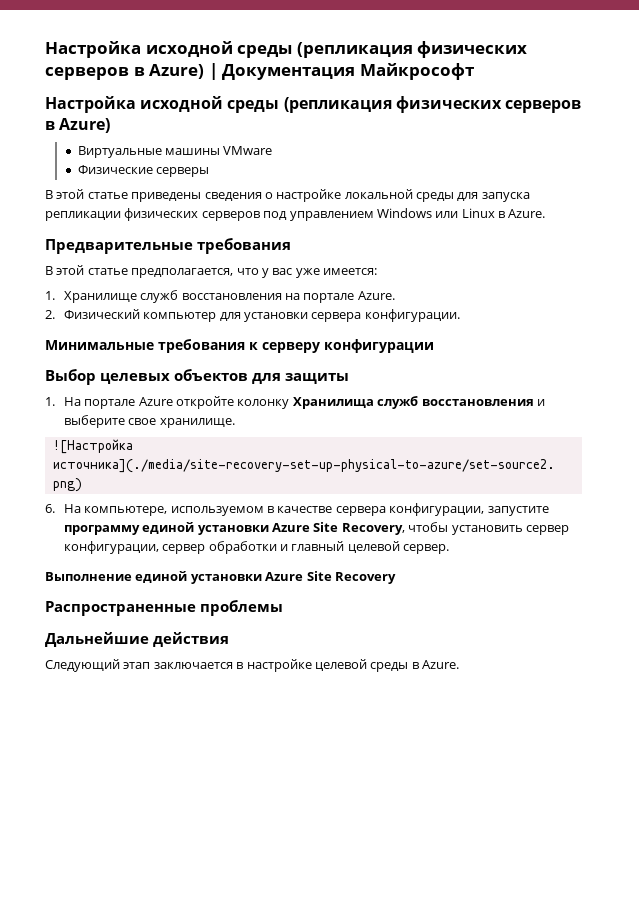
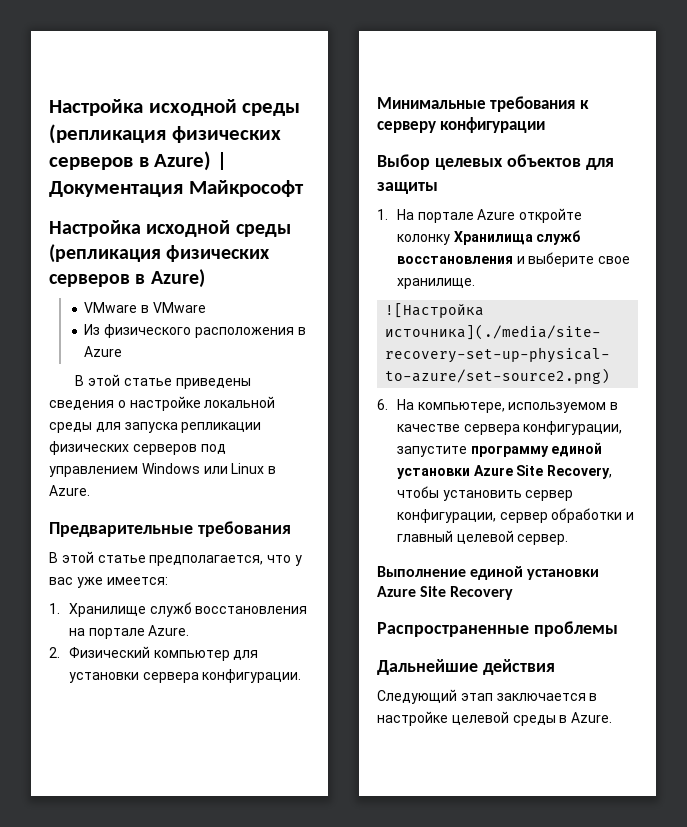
- Виртуальные машины VMware
+ VMware в VMware
- Физические серверы
+ Из физического расположения в Azure

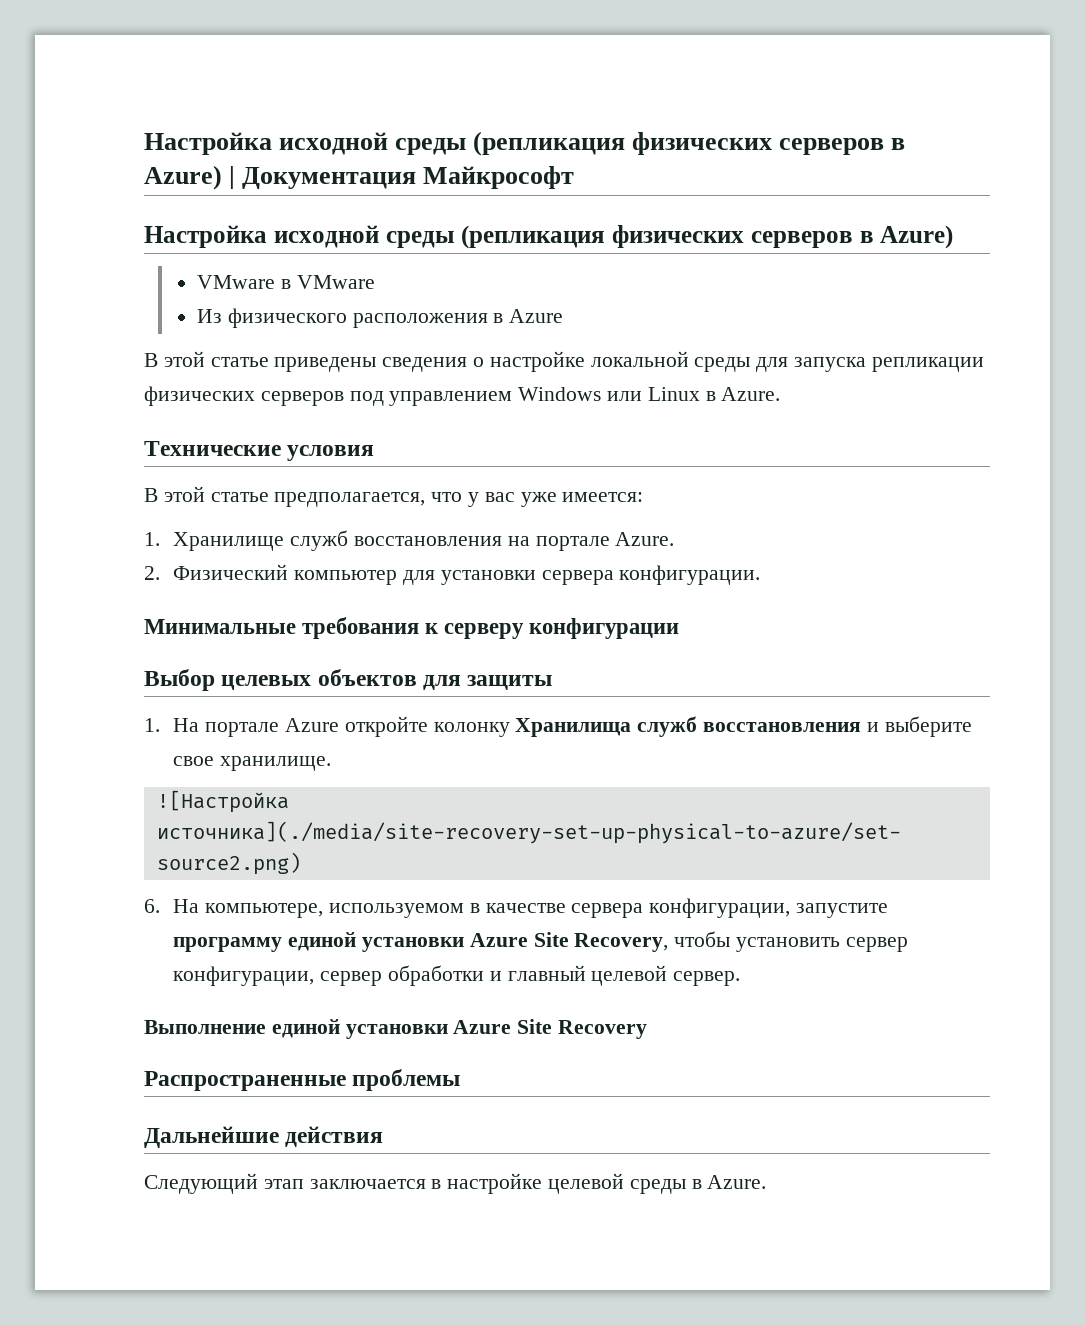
- Предварительные требования
+ Технические условия

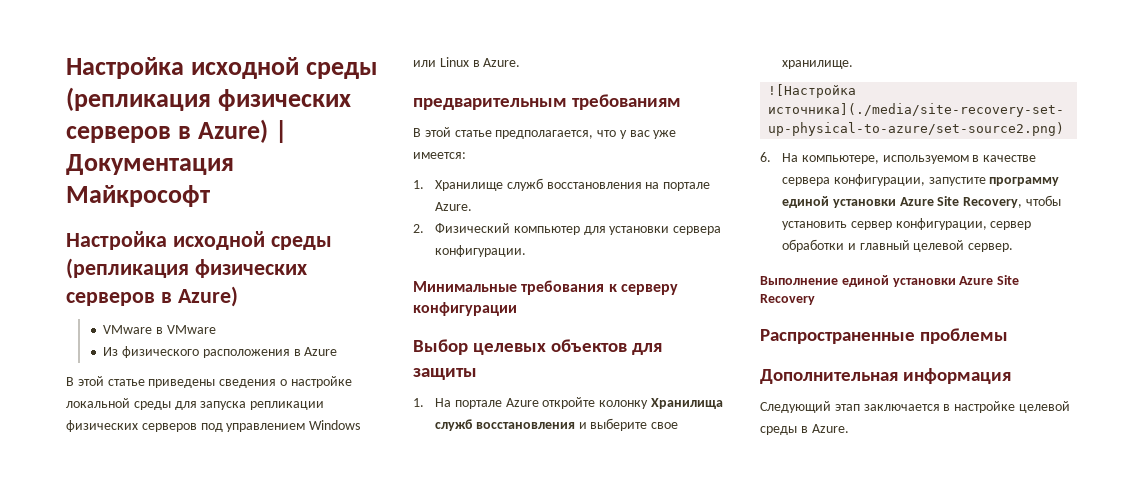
- Технические условия
+ предварительным требованиям
- Дальнейшие действия
+ Дополнительная информация

